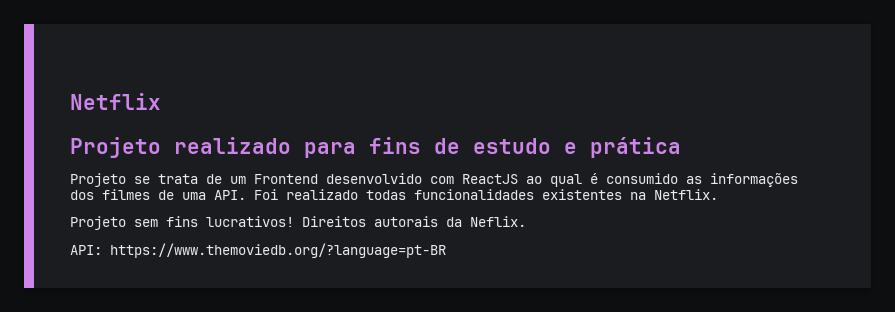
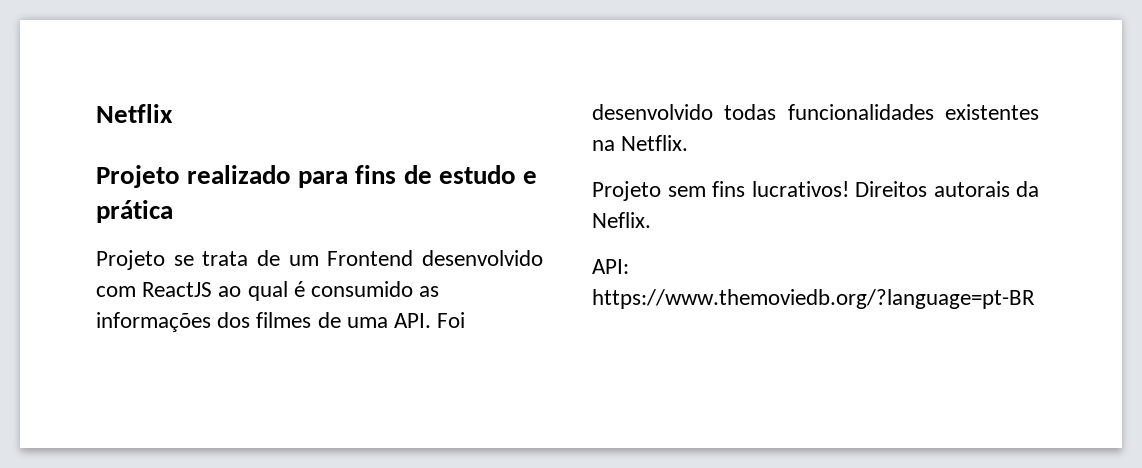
- Projeto se trata de um Frontend desenvolvido com ReactJS ao qual é consumido as informações dos filmes de uma API. Foi realizado todas funcionalidades existentes na Netflix.
+ Projeto se trata de um Frontend desenvolvido com ReactJS ao qual é consumido as informações dos filmes de uma API. Foi desenvolvido todas funcionalidades existentes na Netflix.

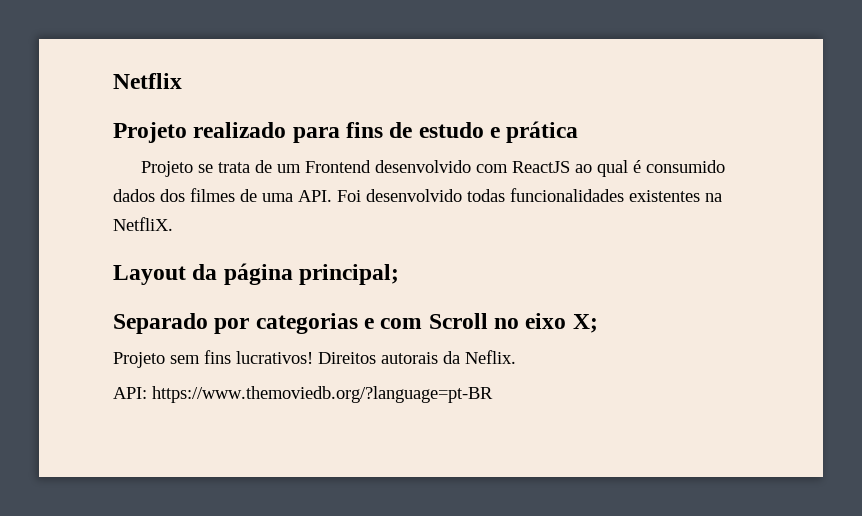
- Projeto se trata de um Frontend desenvolvido com ReactJS ao qual é consumido as informações dos filmes de uma API. Foi desenvolvido todas funcionalidades existentes na Netflix.
+ Projeto se trata de um Frontend desenvolvido com ReactJS ao qual é consumido dados dos filmes de uma API. Foi desenvolvido todas funcionalidades existentes na NetfliX.
+ Layout da página principal;
+ Separado por categorias e com Scroll no eixo X;

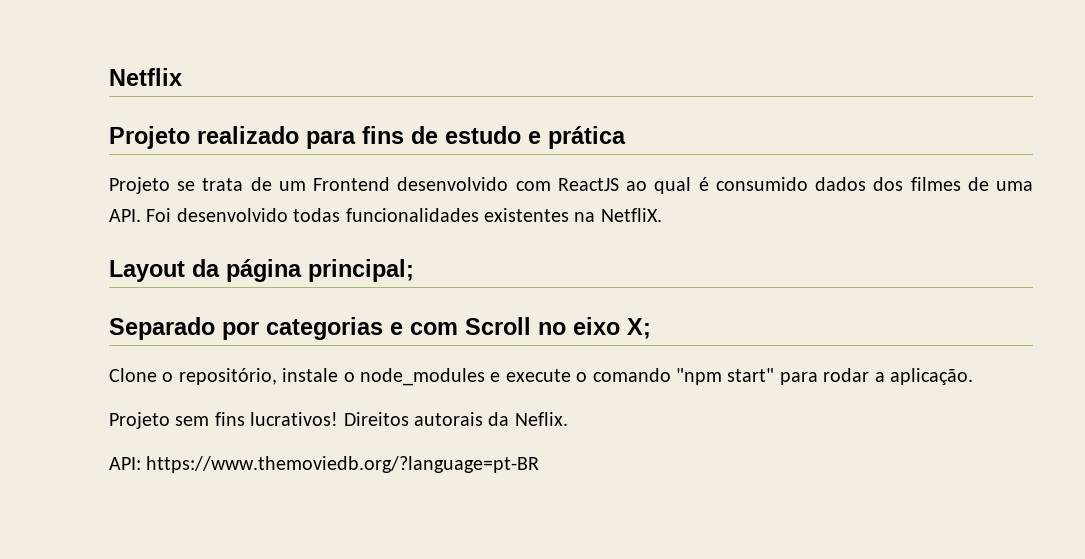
+ Clone o repositório, instale o node_modules e execute o comando "npm start" para rodar a aplicação.

